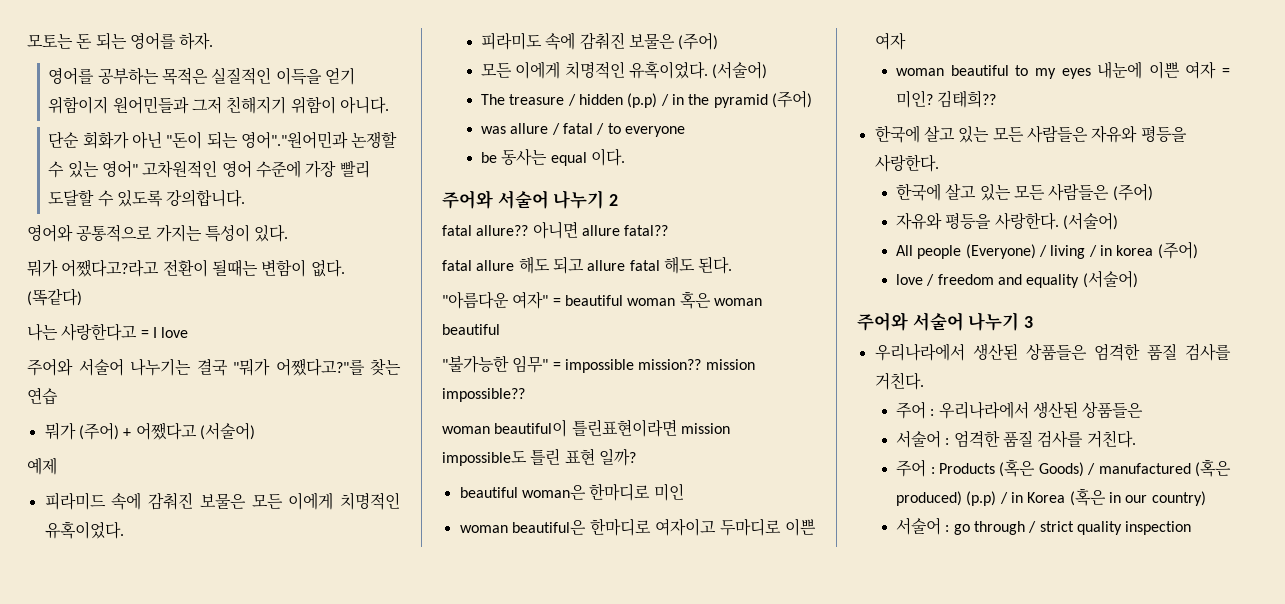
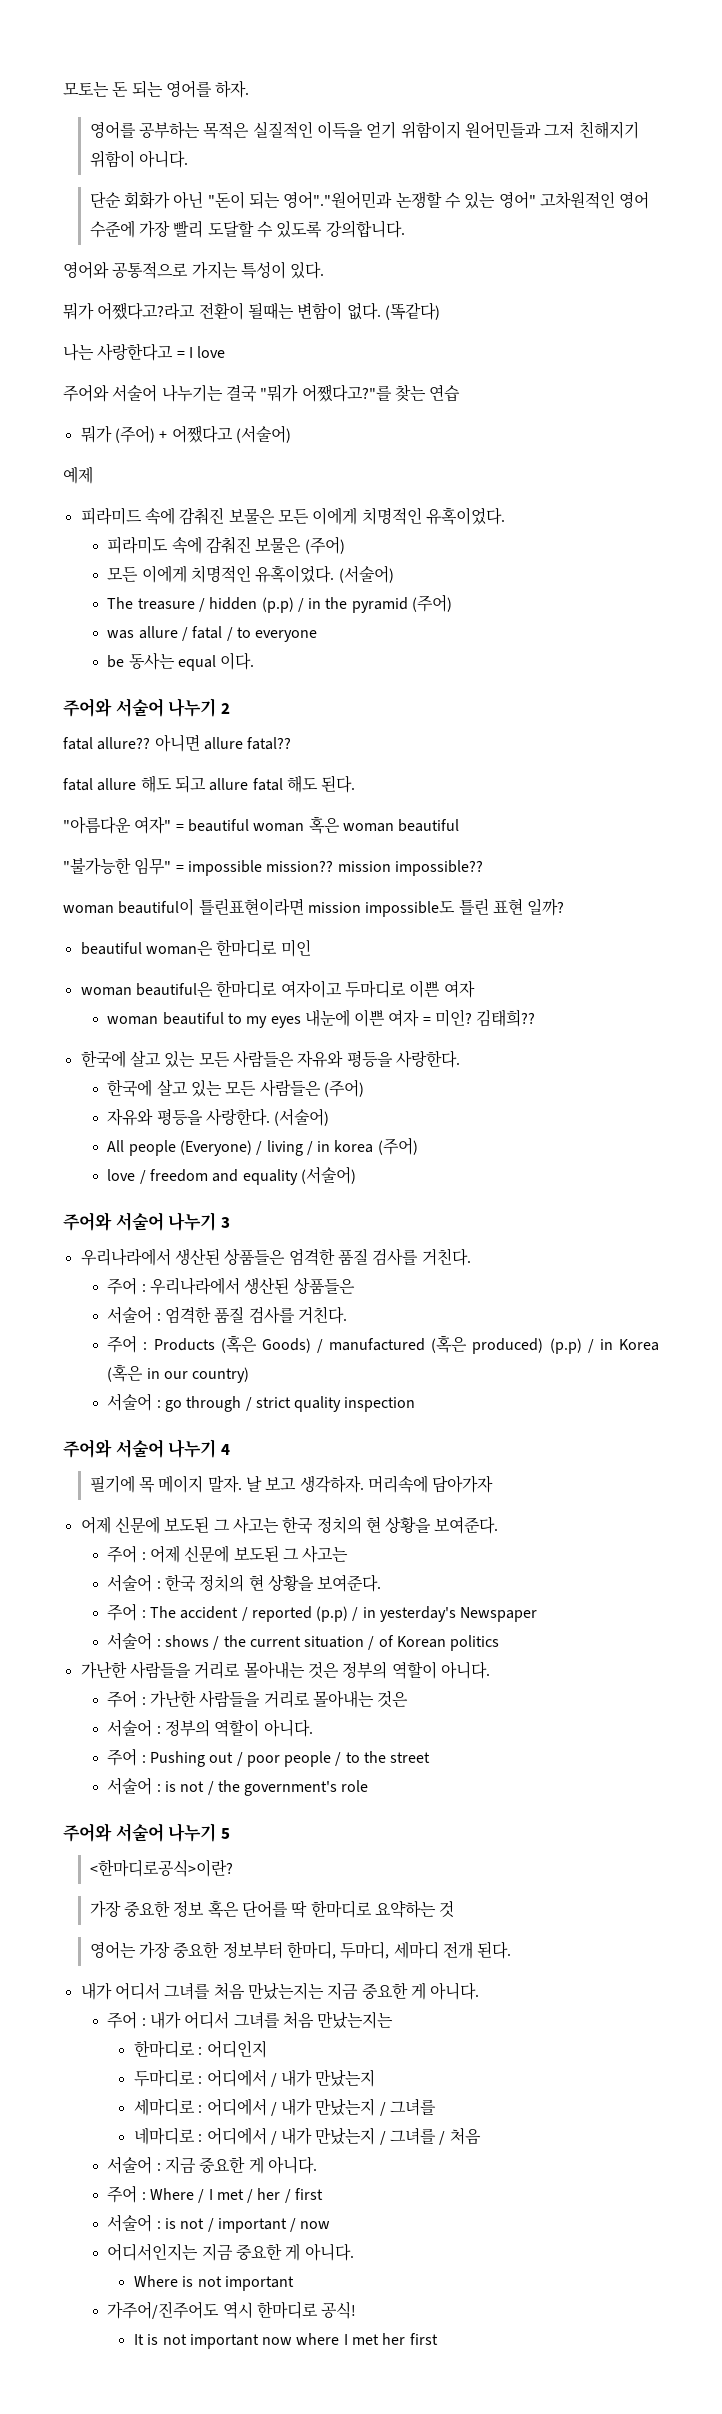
+ 주어와 서술어 나누기 4
+ 필기에 목 메이지 말자. 날 보고 생각하자. 머리속에 담아가자
+ 어제 신문에 보도된 그 사고는 한국 정치의 현 상황을 보여준다.
+ 주어 : 어제 신문에 보도된 그 사고는
+ 서술어 : 한국 정치의 현 상황을 보여준다.
+ 주어 : The accident / reported (p.p) / in yesterday's Newspaper
+ 서술어 : shows / the current situation / of Korean politics
+ 가난한 사람들을 거리로 몰아내는 것은 정부의 역할이 아니다.
+ 주어 : 가난한 사람들을 거리로 몰아내는 것은
+ 서술어 : 정부의 역할이 아니다.
+ 주어 : Pushing out / poor people / to the street
+ 서술어 : is not / the government's role
+ 주어와 서술어 나누기 5
+ <한마디로공식>이란?
+ 가장 중요한 정보 혹은 단어를 딱 한마디로 요약하는 것
+ 영어는 가장 중요한 정보부터 한마디, 두마디, 세마디 전개 된다.
+ 내가 어디서 그녀를 처음 만났는지는 지금 중요한 게 아니다.
+ 주어 : 내가 어디서 그녀를 처음 만났는지는
+ 한마디로 : 어디인지
+ 두마디로 : 어디에서 / 내가 만났는지
+ 세마디로 : 어디에서 / 내가 만났는지 / 그녀를
+ 네마디로 : 어디에서 / 내가 만났는지 / 그녀를 / 처음
+ 서술어 : 지금 중요한 게 아니다.
+ 주어 : Where / I met / her / first
+ 서술어 : is not / important / now
+ 어디서인지는 지금 중요한 게 아니다.
+ Where is not important
+ 가주어/진주어도 역시 한마디로 공식!
+ It is not important now where I met her first

